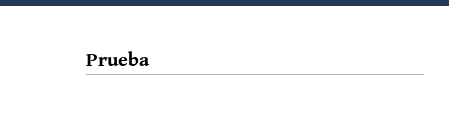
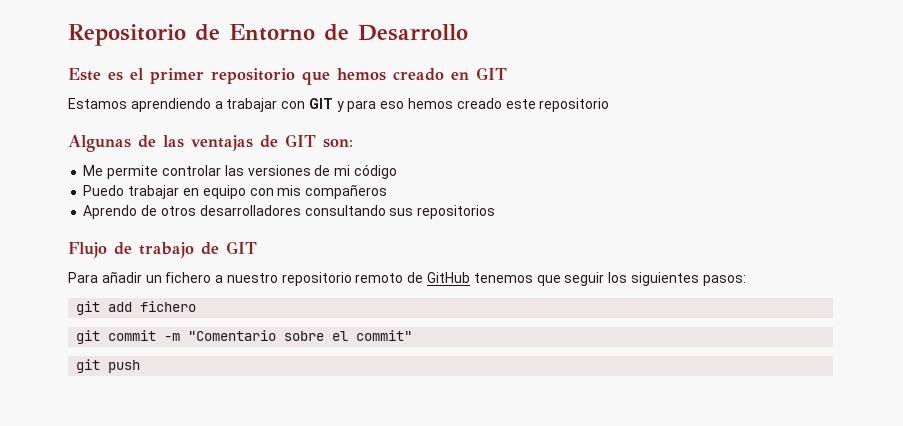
- Prueba
+ Repositorio de Entorno de Desarrollo
+ Este es el primer repositorio que hemos creado en GIT
+ Estamos aprendiendo a trabajar con GIT y para eso hemos creado este repositorio
+ Algunas de las ventajas de GIT son:
+ Me permite controlar las versiones de mi código
+ Puedo trabajar en equipo con mis compañeros
+ Aprendo de otros desarrolladores consultando sus repositorios
+ Flujo de trabajo de GIT
+ Para añadir un fichero a nuestro repositorio remoto de GitHub tenemos que seguir los siguientes pasos:
+ git add fichero
+ git commit -m "Comentario sobre el commit"
+ git push

